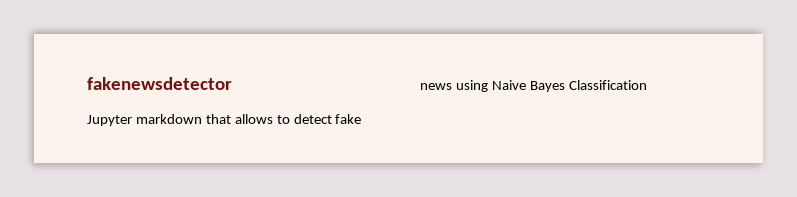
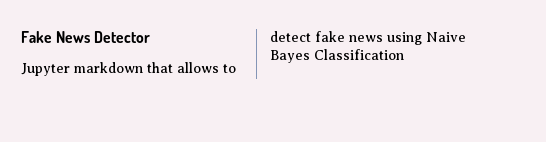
- fakenewsdetector
+ Fake News Detector

